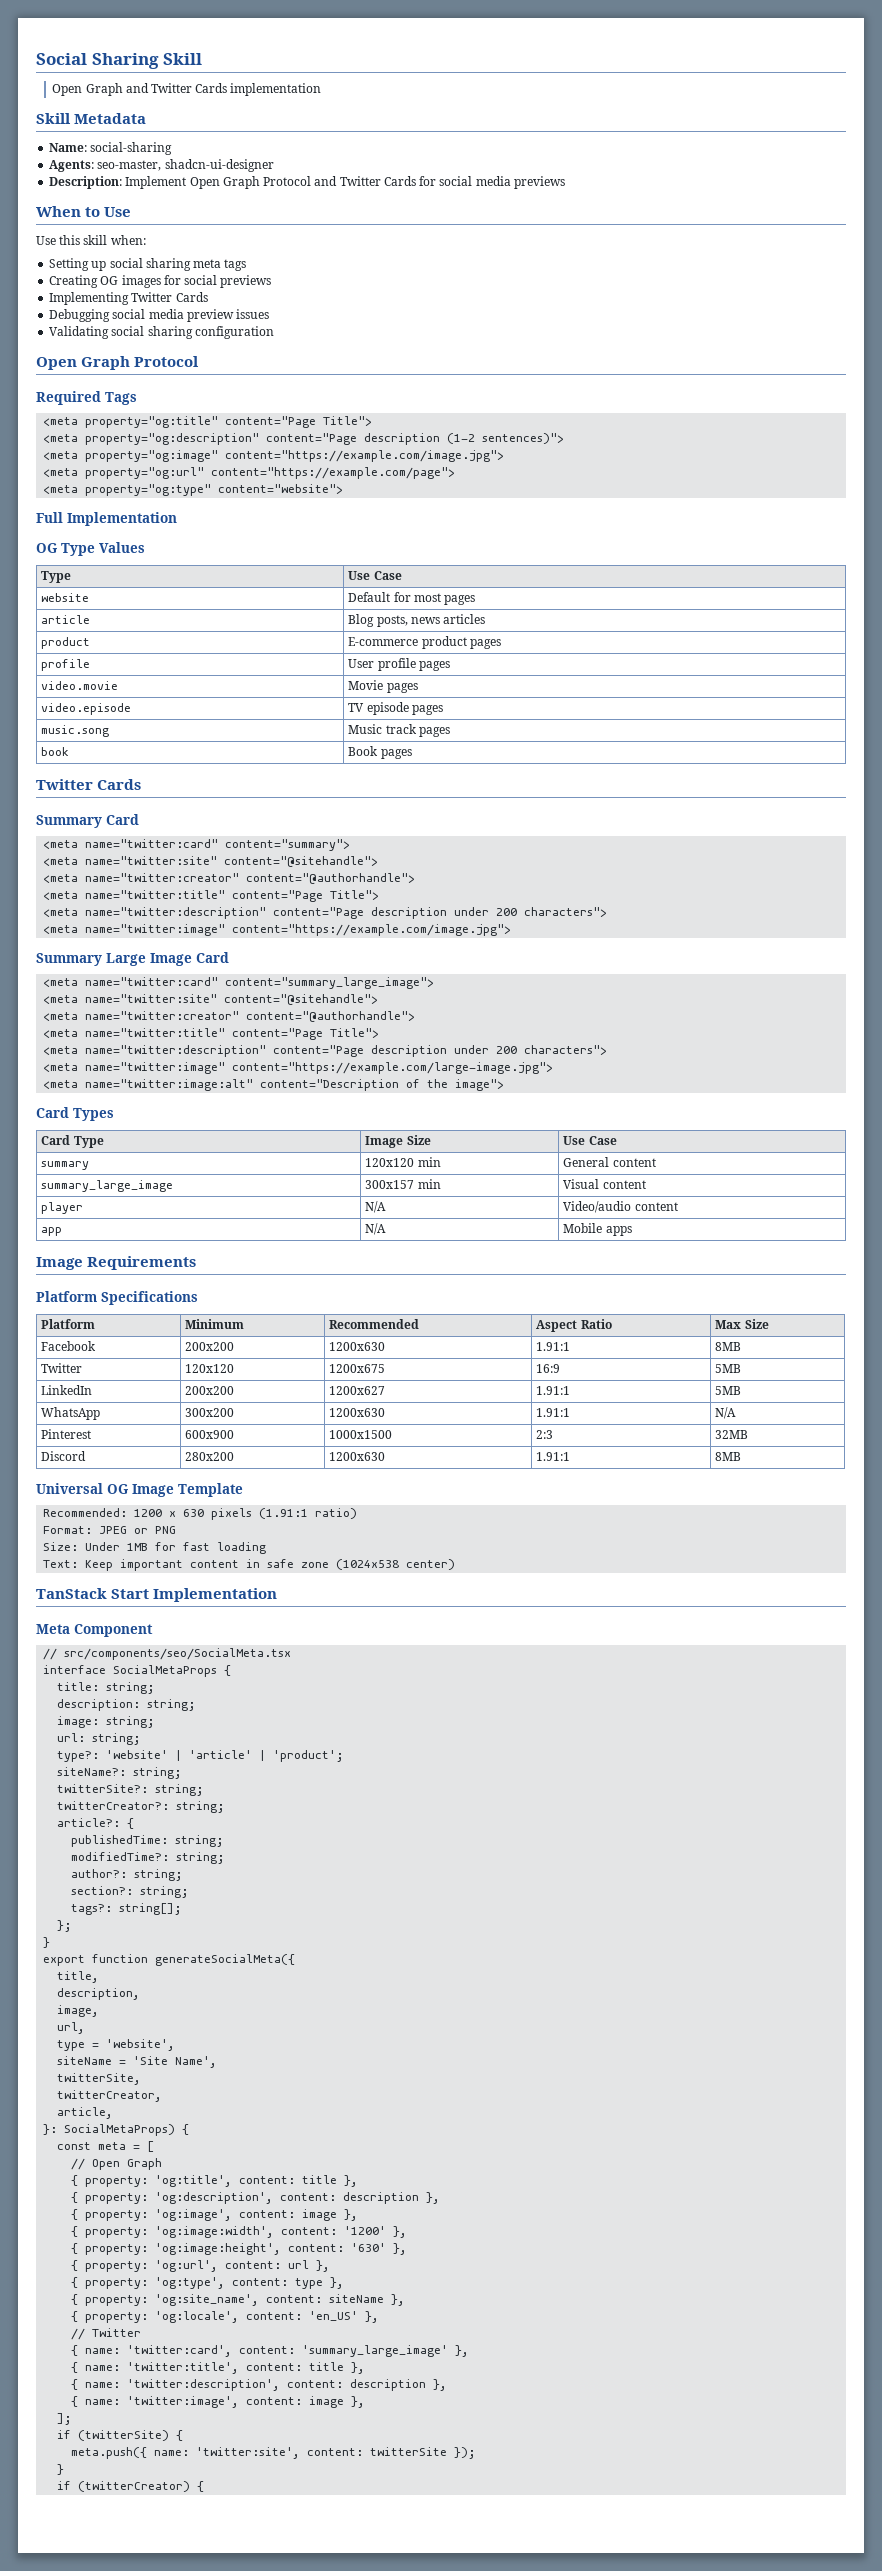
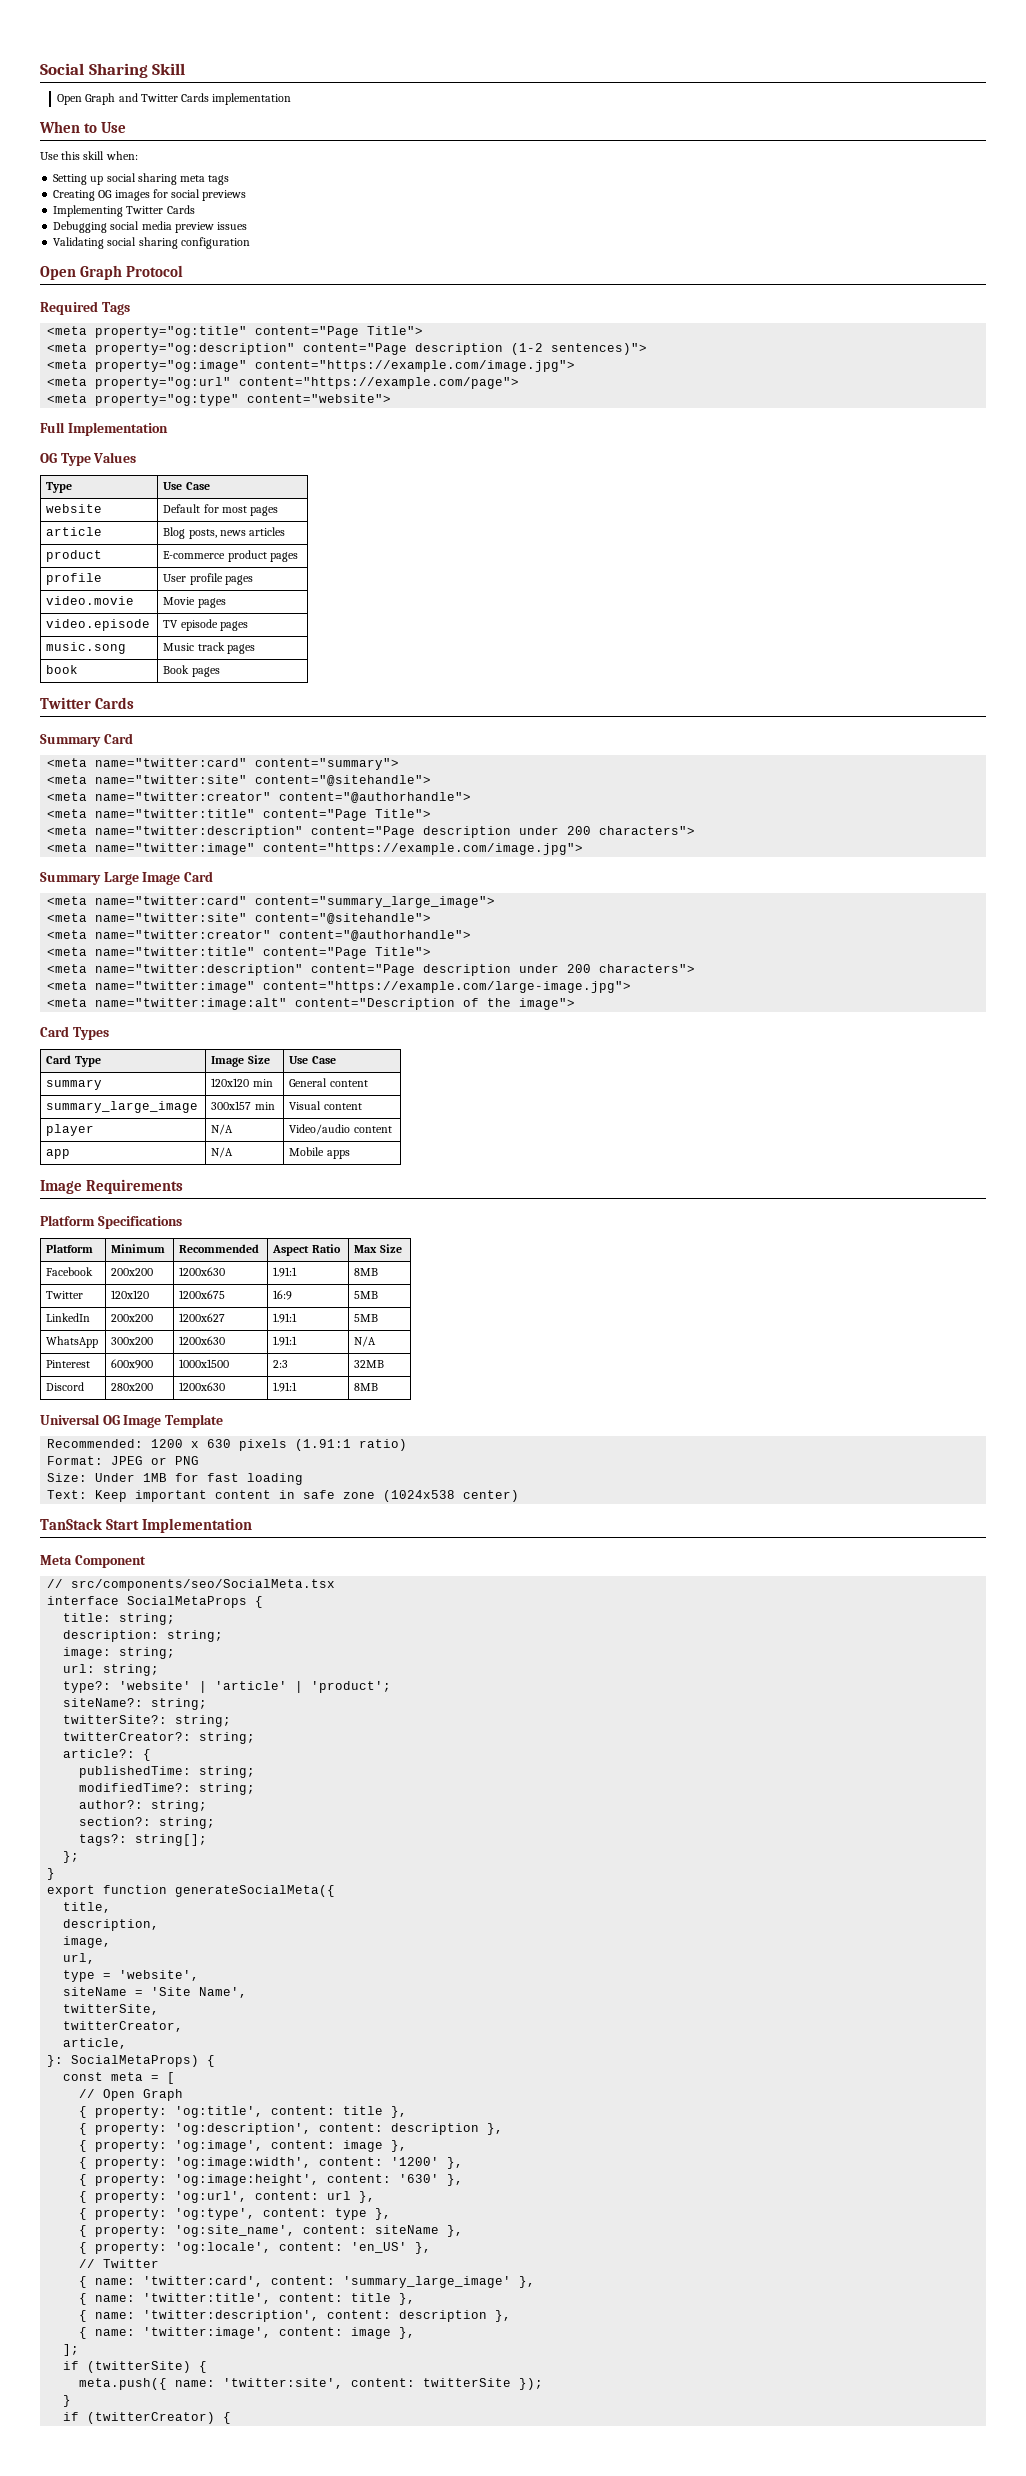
- Skill Metadata
- Name: social-sharing
- Agents: seo-master, shadcn-ui-designer
- Description: Implement Open Graph Protocol and Twitter Cards for social media previews

